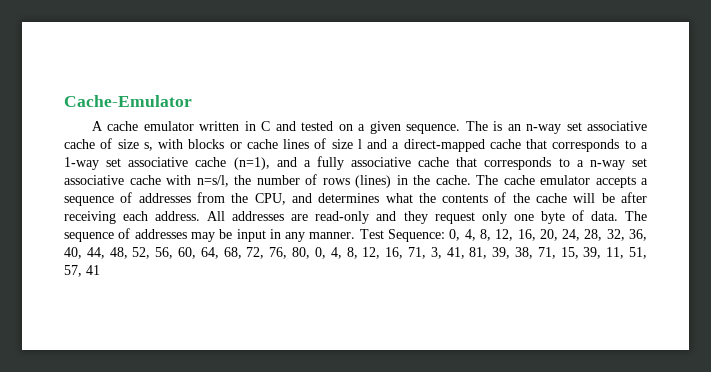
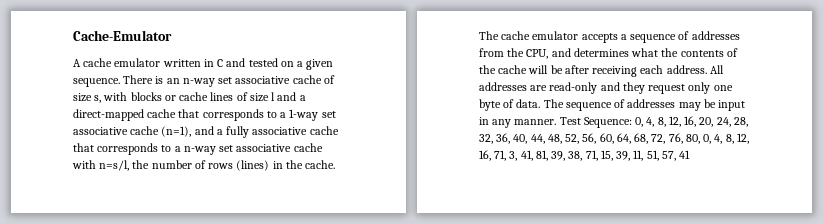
- The is an n-way set associative cache of size s, with blocks or cache lines of size l and a direct-mapped cache that corresponds to a 1-way set associative cache (n=1), and a fully associative cache that corresponds to a n-way set associative cache with n=s/l, the number of rows (lines) in the cache.
+ There is an n-way set associative cache of size s, with blocks or cache lines of size l and a direct-mapped cache that corresponds to a 1-way set associative cache (n=1), and a fully associative cache that corresponds to a n-way set associative cache with n=s/l, the number of rows (lines) in the cache.

